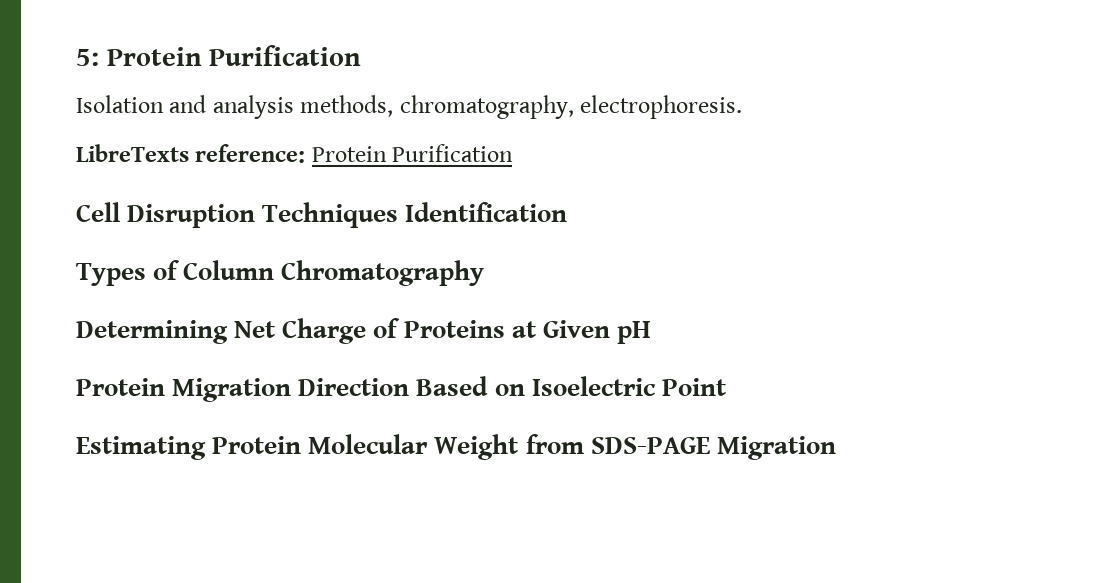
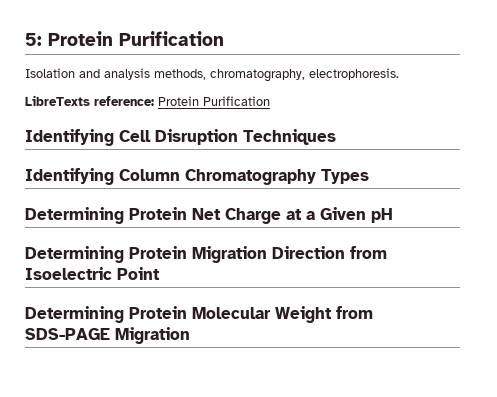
- Cell Disruption Techniques Identification
- Types of Column Chromatography
- Determining Net Charge of Proteins at Given pH
+ Identifying Cell Disruption Techniques
+ Identifying Column Chromatography Types
+ Determining Protein Net Charge at a Given pH
- Protein Migration Direction Based on Isoelectric Point
+ Determining Protein Migration Direction from Isoelectric Point
- Estimating Protein Molecular Weight from SDS-PAGE Migration
+ Determining Protein Molecular Weight from SDS-PAGE Migration

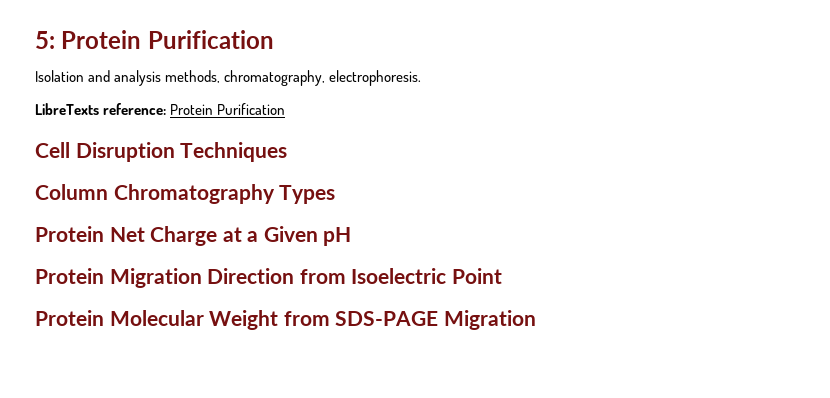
- Identifying Cell Disruption Techniques
+ Cell Disruption Techniques
- Identifying Column Chromatography Types
+ Column Chromatography Types
- Determining Protein Net Charge at a Given pH
+ Protein Net Charge at a Given pH
- Determining Protein Migration Direction from Isoelectric Point
+ Protein Migration Direction from Isoelectric Point
- Determining Protein Molecular Weight from SDS-PAGE Migration
+ Protein Molecular Weight from SDS-PAGE Migration

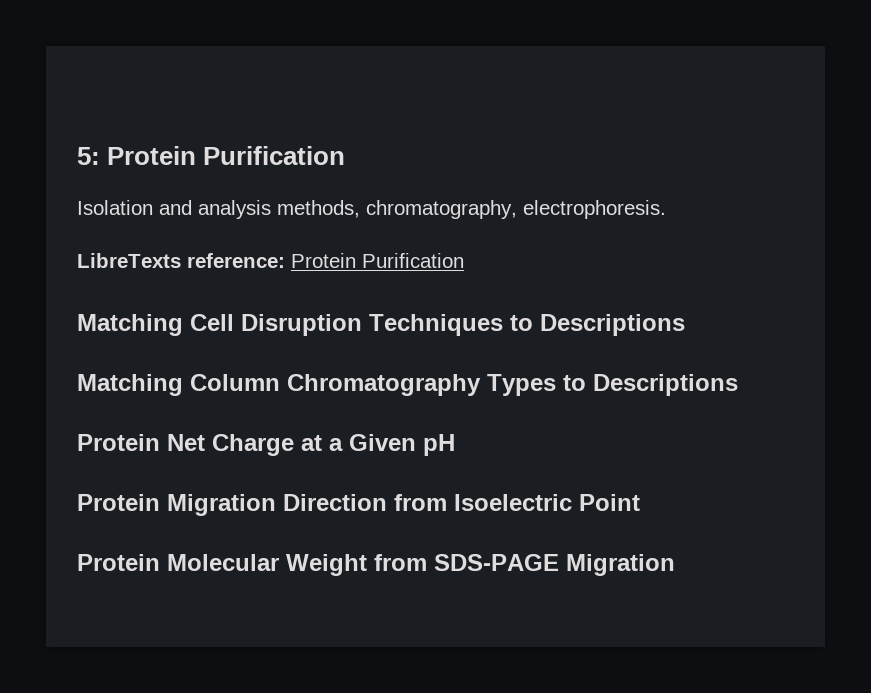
- Cell Disruption Techniques
- Column Chromatography Types
+ Matching Cell Disruption Techniques to Descriptions
+ Matching Column Chromatography Types to Descriptions

